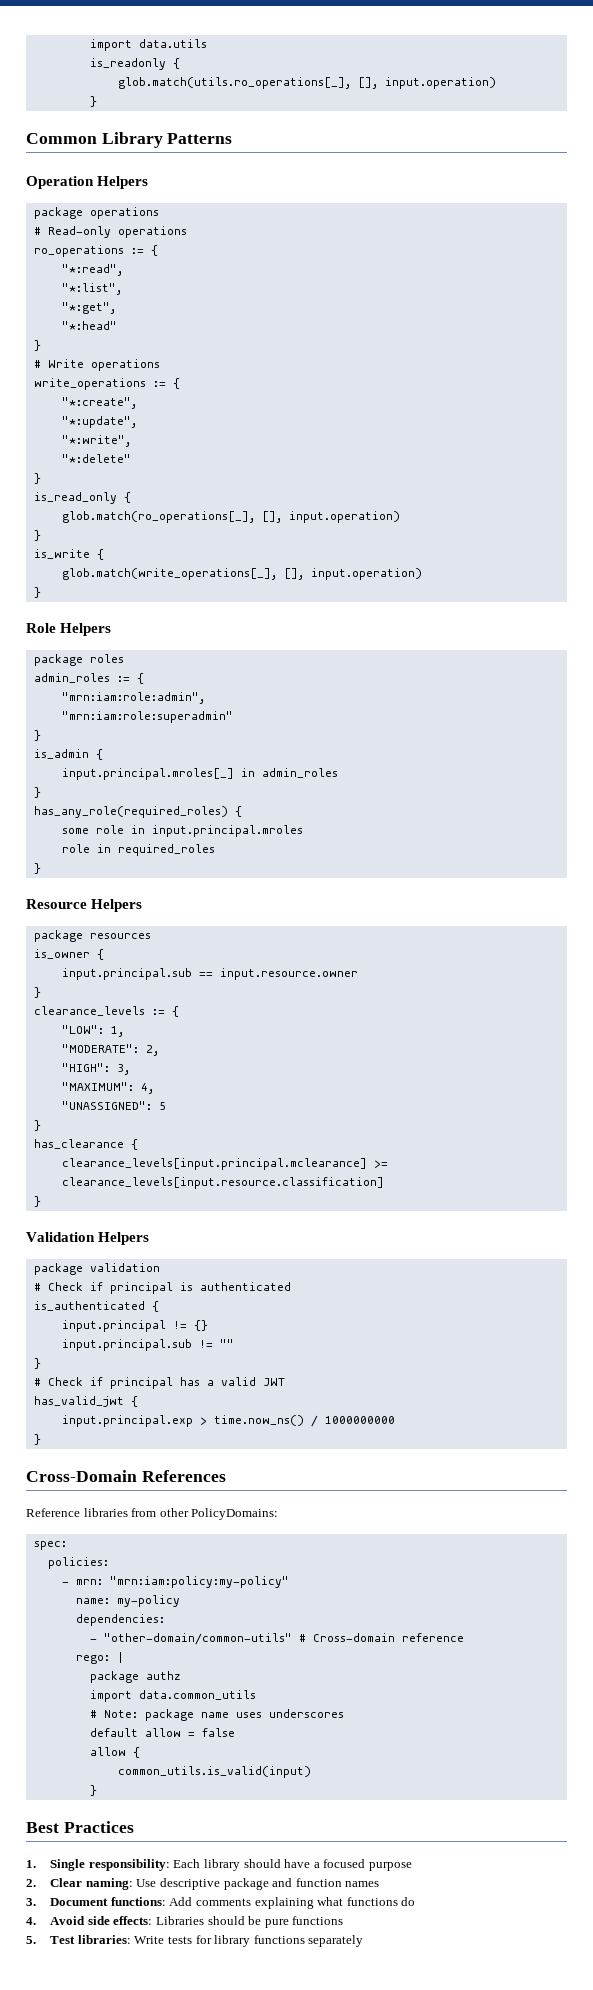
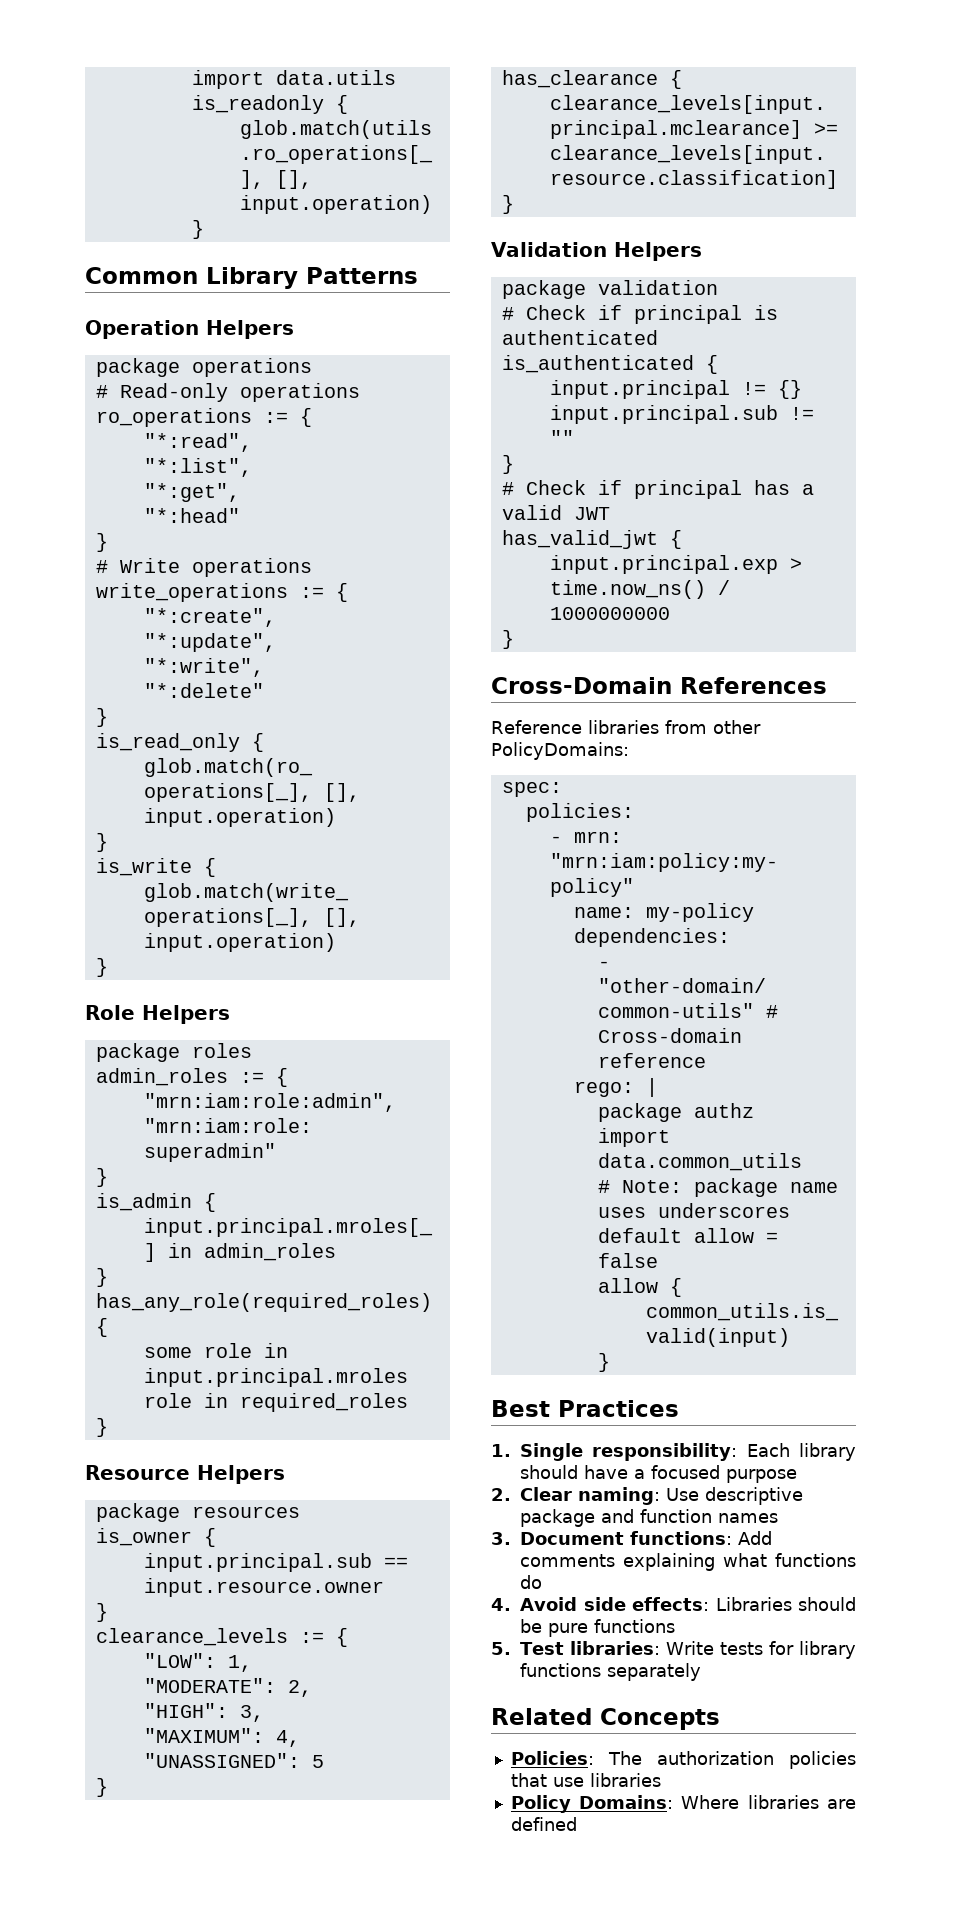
+ Related Concepts
+ Policies: The authorization policies that use libraries
+ Policy Domains: Where libraries are defined

